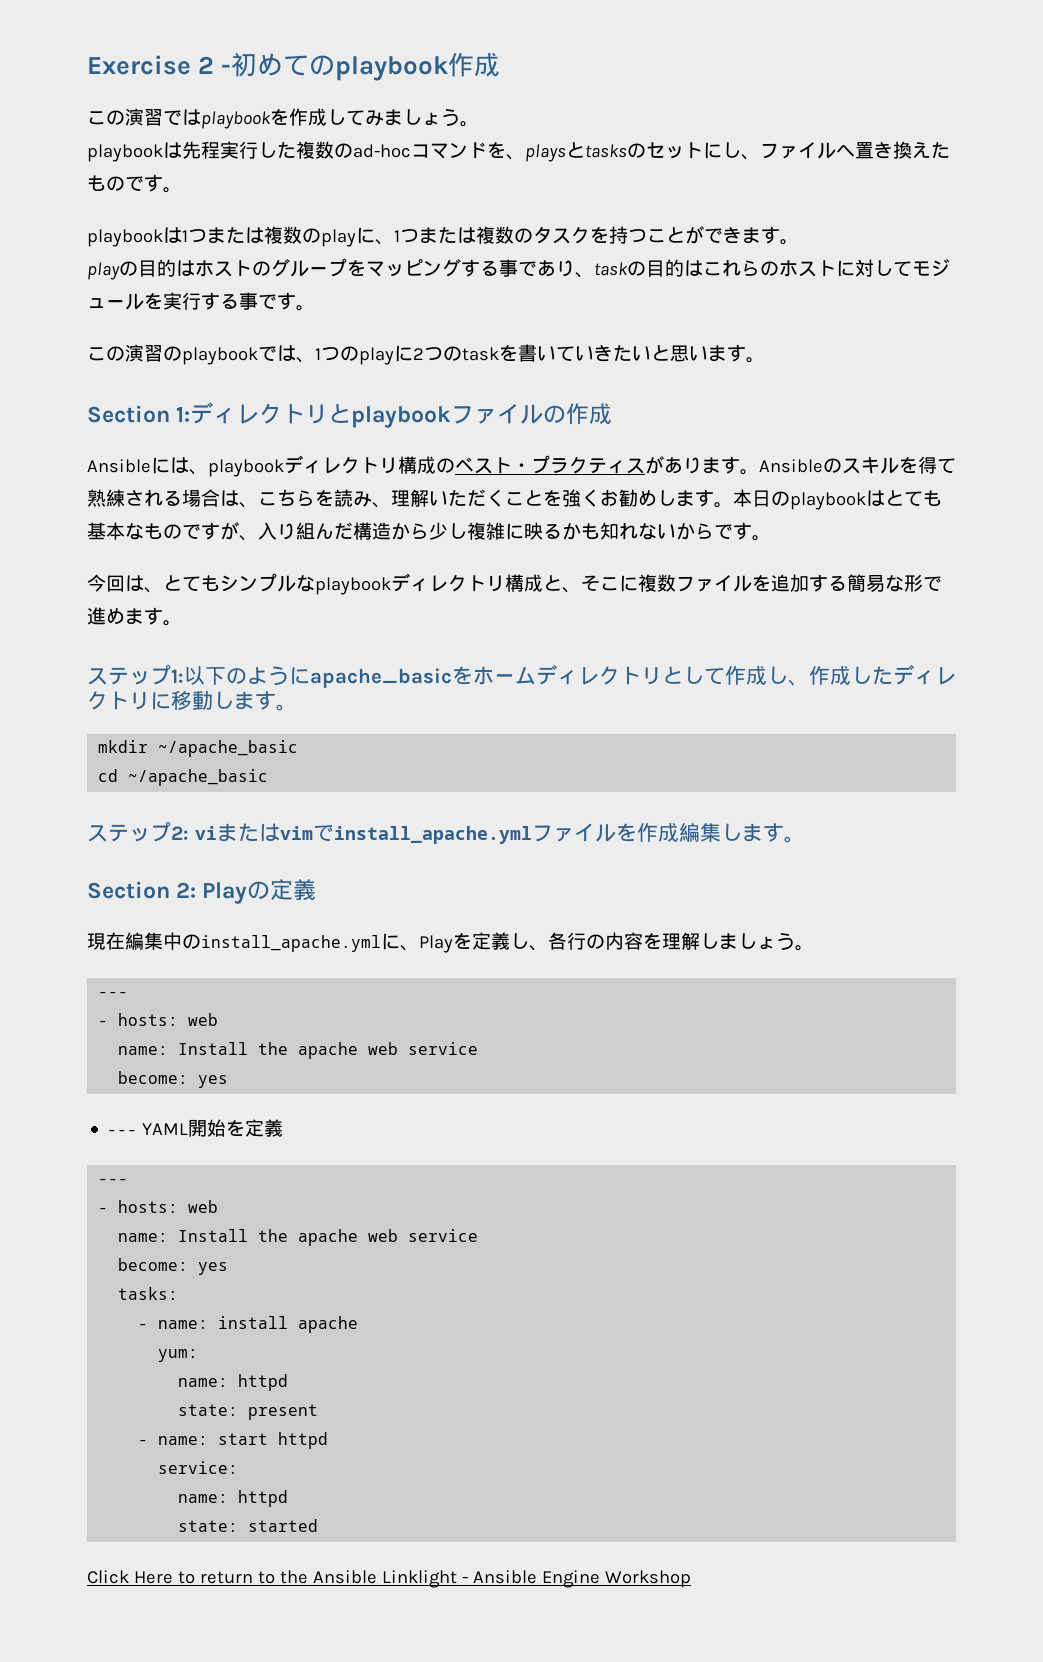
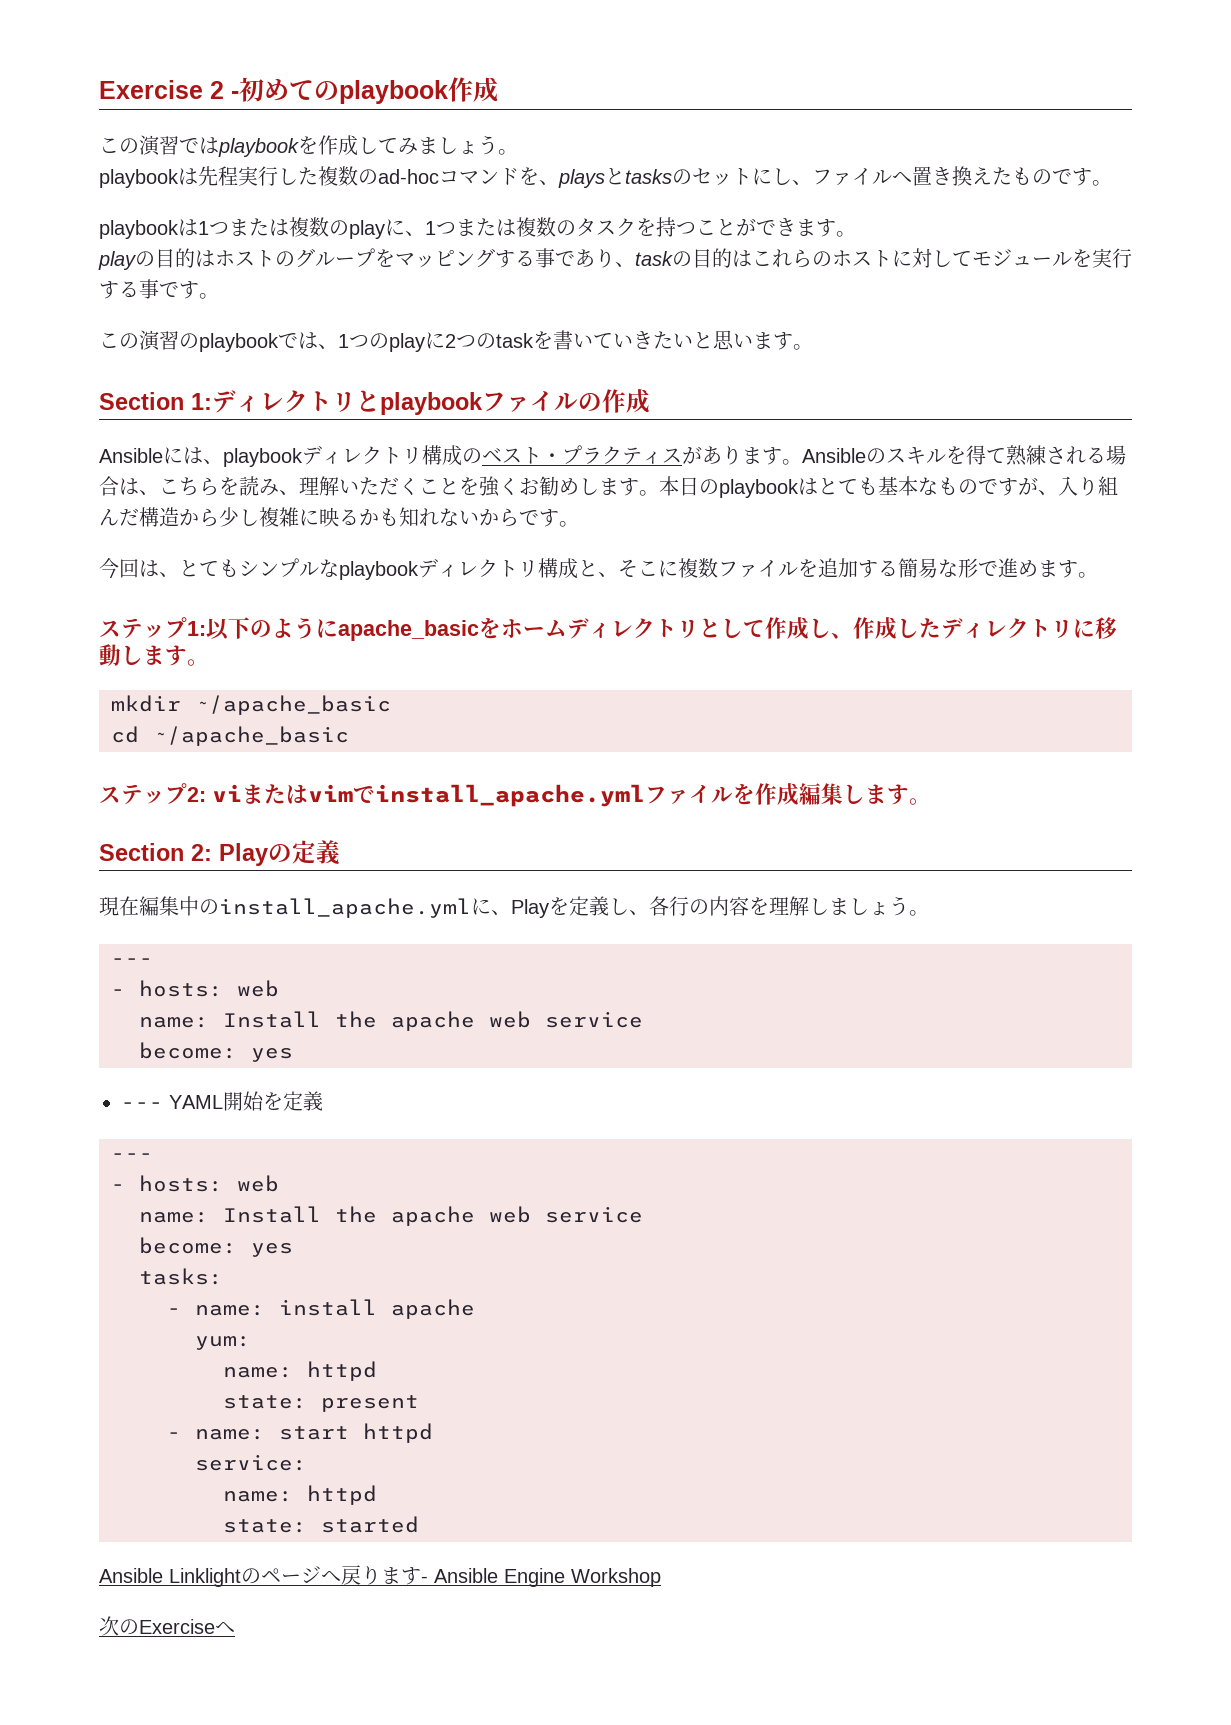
- Click Here to return to the Ansible Linklight - Ansible Engine Workshop
+ Ansible Linklightのページへ戻ります- Ansible Engine Workshop
+ 次のExerciseへ

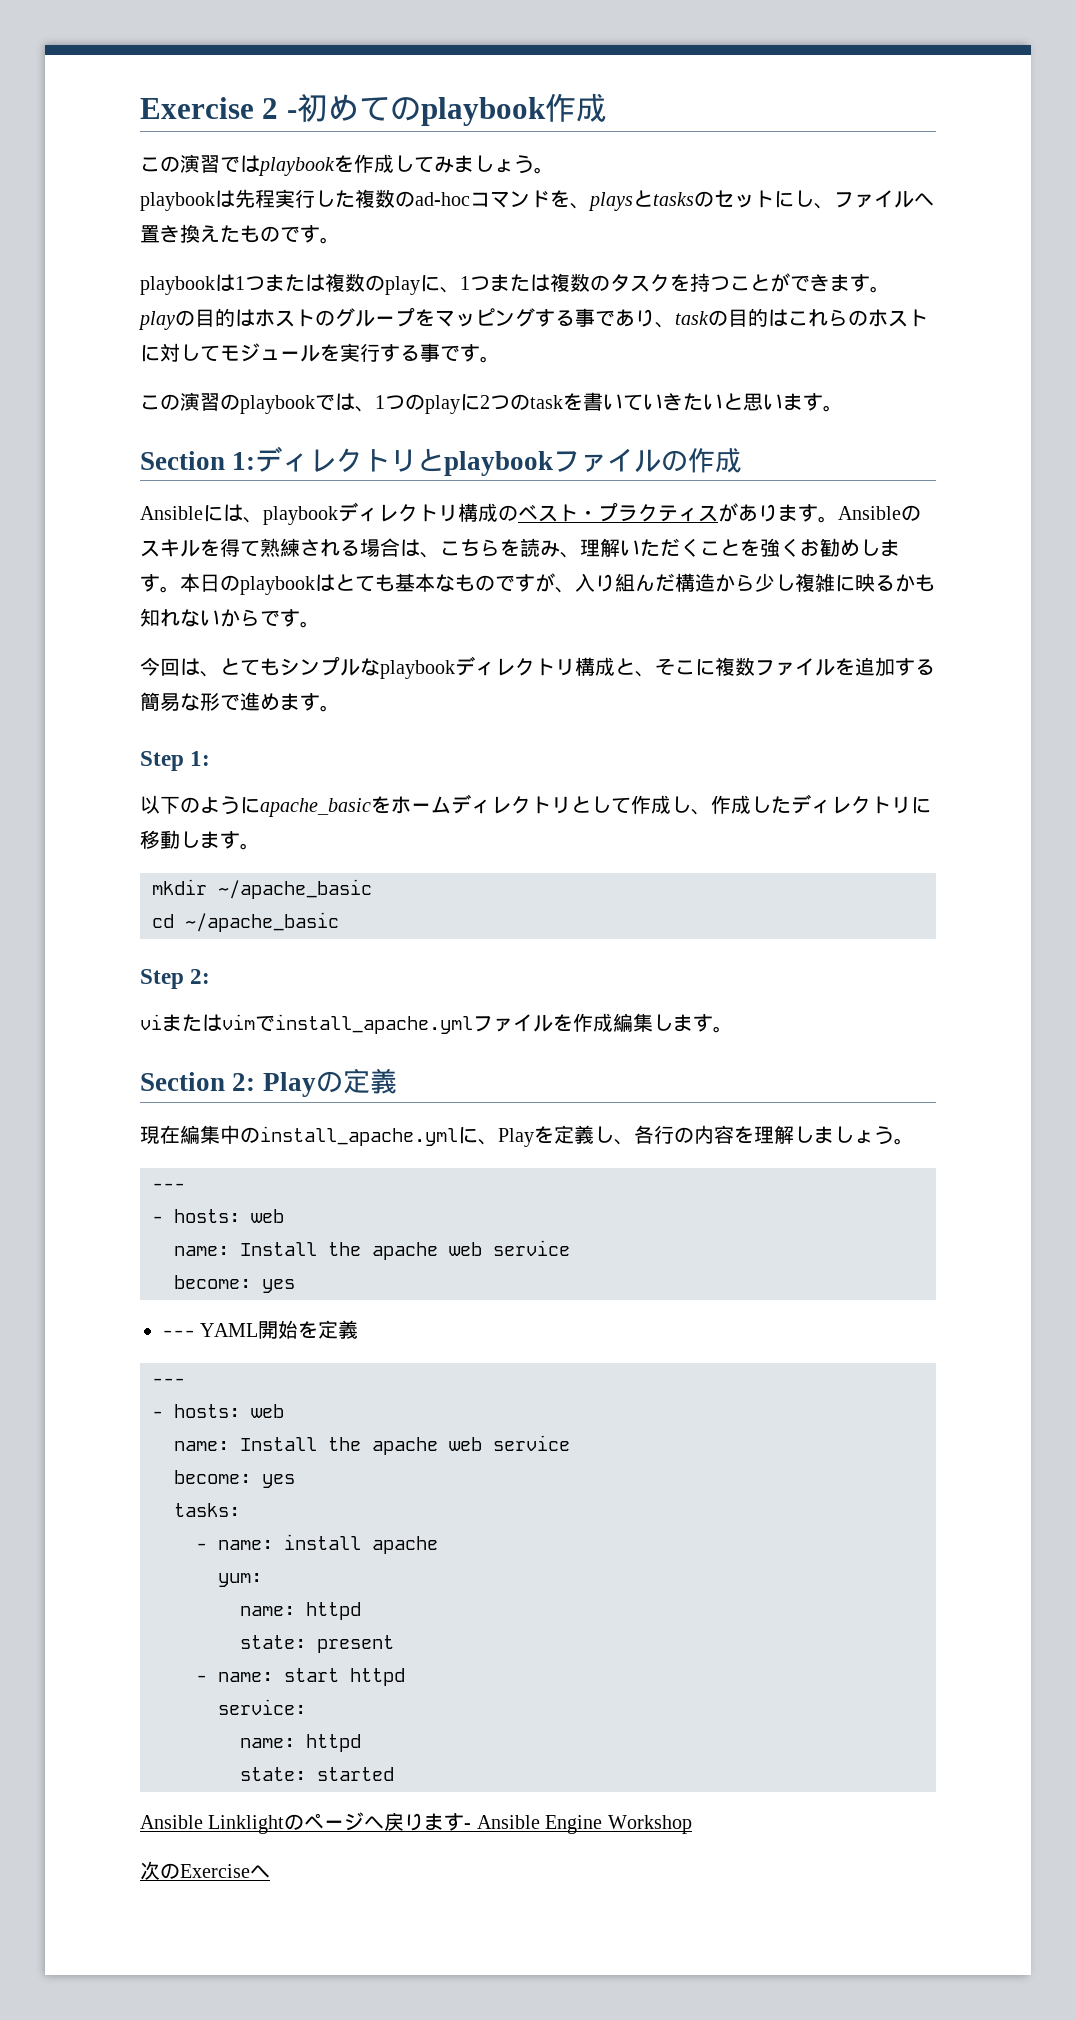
- ステップ1:以下のようにapache_basicをホームディレクトリとして作成し、作成したディレクトリに移動します。
+ Step 1:
+ 以下のようにapache_basicをホームディレクトリとして作成し、作成したディレクトリに移動します。
- ステップ2: viまたはvimでinstall_apache.ymlファイルを作成編集します。
+ Step 2:
+ viまたはvimでinstall_apache.ymlファイルを作成編集します。

